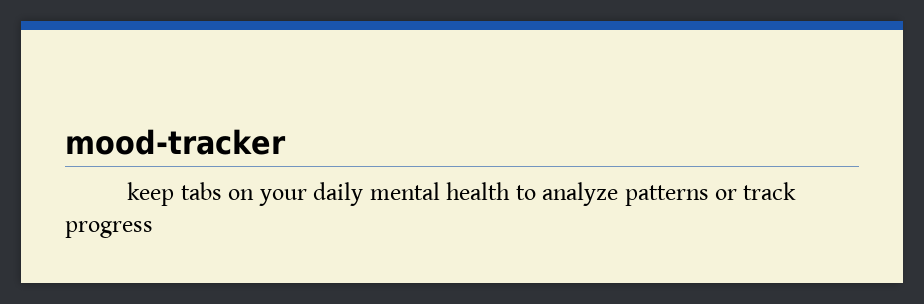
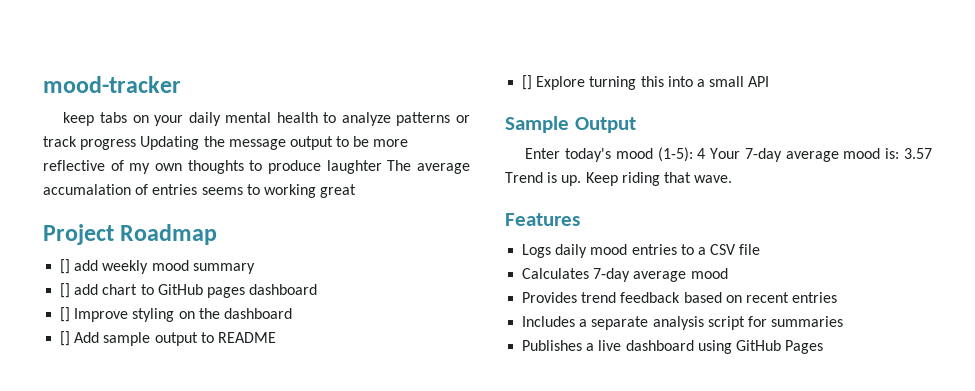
- keep tabs on your daily mental health to analyze patterns or track progress
+ keep tabs on your daily mental health to analyze patterns or track progress Updating the message output to be more reflective of my own thoughts to produce laughter The average accumalation of entries seems to working great
+ Project Roadmap
+ [] add weekly mood summary
+ [] add chart to GitHub pages dashboard
+ [] Improve styling on the dashboard
+ [] Add sample output to README
+ [] Explore turning this into a small API
+ Sample Output
+ Enter today's mood (1-5): 4 Your 7-day average mood is: 3.57 Trend is up. Keep riding that wave.
+ Features
+ Logs daily mood entries to a CSV file
+ Calculates 7‑day average mood
+ Provides trend feedback based on recent entries
+ Includes a separate analysis script for summaries
+ Publishes a live dashboard using GitHub Pages

